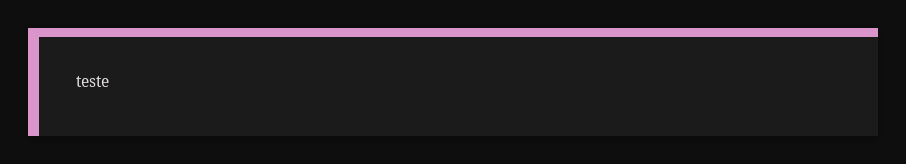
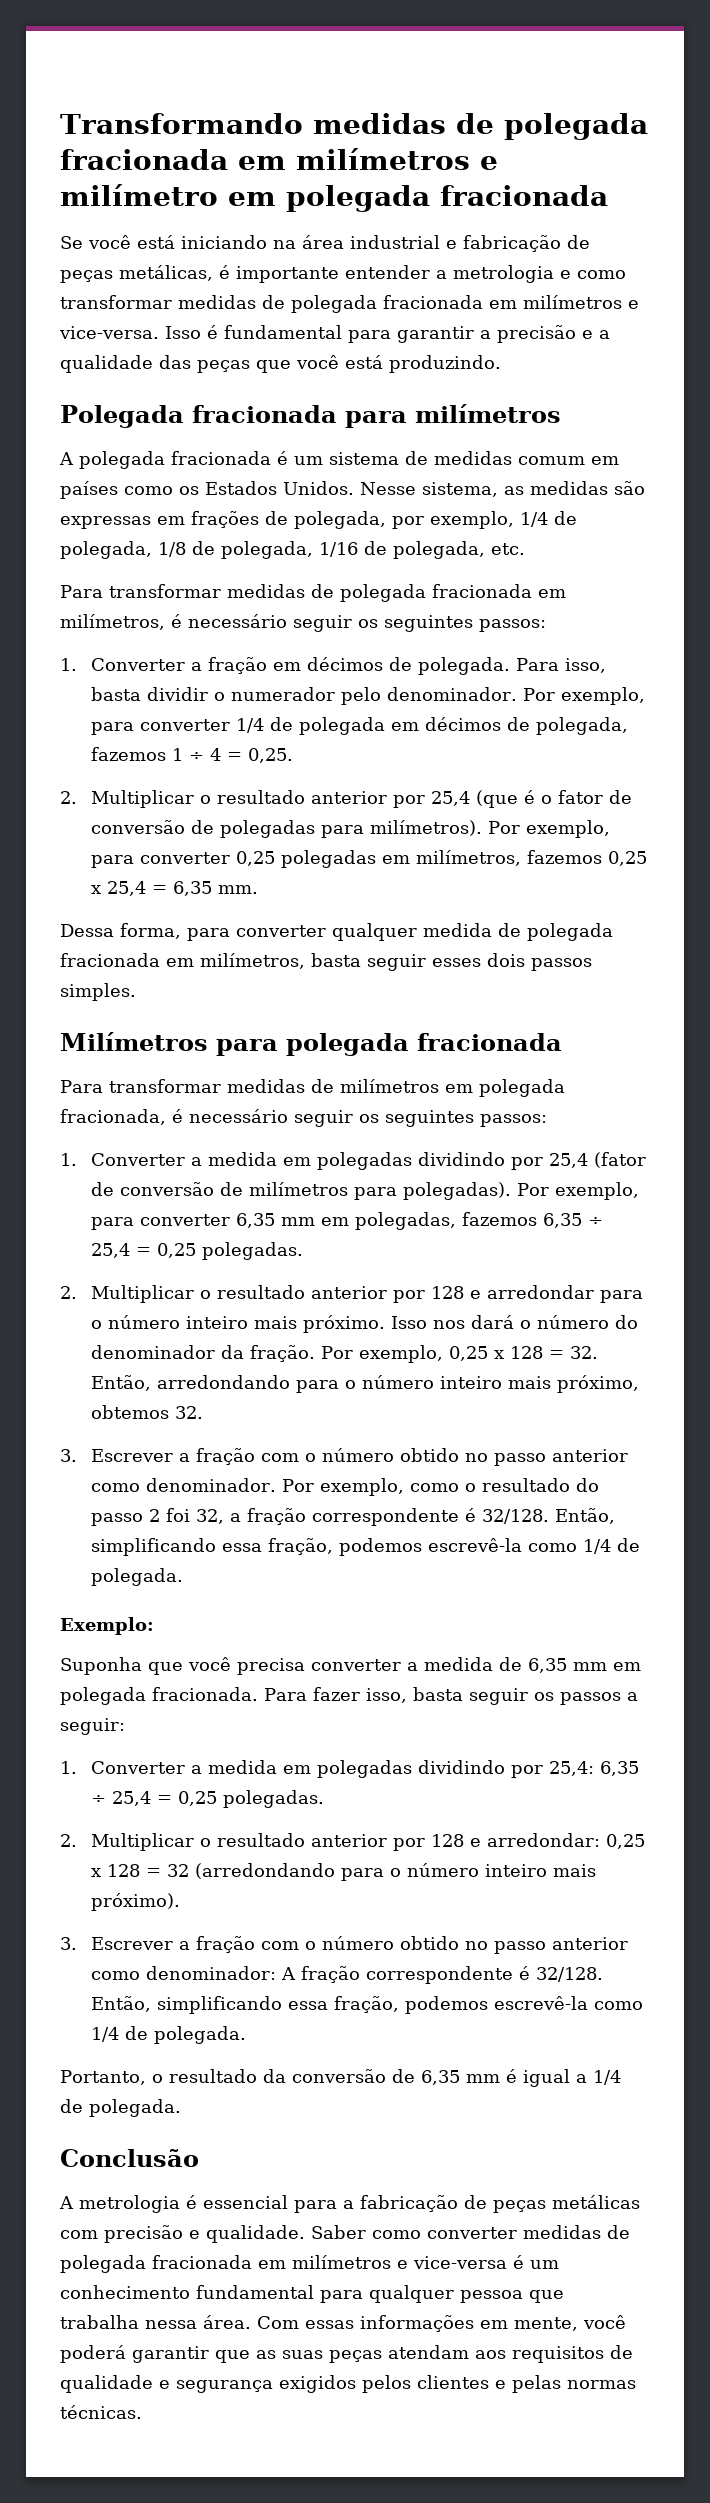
- teste
+ Transformando medidas de polegada fracionada em milímetros e milímetro em polegada fracionada
+ Se você está iniciando na área industrial e fabricação de peças metálicas, é importante entender a metrologia e como transformar medidas de polegada fracionada em milímetros e vice-versa. Isso é fundamental para garantir a precisão e a qualidade das peças que você está produzindo.
+ Polegada fracionada para milímetros
+ A polegada fracionada é um sistema de medidas comum em países como os Estados Unidos. Nesse sistema, as medidas são expressas em frações de polegada, por exemplo, 1/4 de polegada, 1/8 de polegada, 1/16 de polegada, etc.
+ Para transformar medidas de polegada fracionada em milímetros, é necessário seguir os seguintes passos:
+ 1. Converter a fração em décimos de polegada. Para isso, basta dividir o numerador pelo denominador. Por exemplo, para converter 1/4 de polegada em décimos de polegada, fazemos 1 ÷ 4 = 0,25.
+ 2. Multiplicar o resultado anterior por 25,4 (que é o fator de conversão de polegadas para milímetros). Por exemplo, para converter 0,25 polegadas em milímetros, fazemos 0,25 x 25,4 = 6,35 mm.
+ Dessa forma, para converter qualquer medida de polegada fracionada em milímetros, basta seguir esses dois passos simples.
+ Milímetros para polegada fracionada
+ Para transformar medidas de milímetros em polegada fracionada, é necessário seguir os seguintes passos:
+ 1. Converter a medida em polegadas dividindo por 25,4 (fator de conversão de milímetros para polegadas). Por exemplo, para converter 6,35 mm em polegadas, fazemos 6,35 ÷ 25,4 = 0,25 polegadas.
+ 2. Multiplicar o resultado anterior por 128 e arredondar para o número inteiro mais próximo. Isso nos dará o número do denominador da fração. Por exemplo, 0,25 x 128 = 32. Então, arredondando para o número inteiro mais próximo, obtemos 32.
+ 3. Escrever a fração com o número obtido no passo anterior como denominador. Por exemplo, como o resultado do passo 2 foi 32, a fração correspondente é 32/128. Então, simplificando essa fração, podemos escrevê-la como 1/4 de polegada.
+ Exemplo:
+ Suponha que você precisa converter a medida de 6,35 mm em polegada fracionada. Para fazer isso, basta seguir os passos a seguir:
+ 1. Converter a medida em polegadas dividindo por 25,4: 6,35 ÷ 25,4 = 0,25 polegadas.
+ 2. Multiplicar o resultado anterior por 128 e arredondar: 0,25 x 128 = 32 (arredondando para o número inteiro mais próximo).
+ 3. Escrever a fração com o número obtido no passo anterior como denominador: A fração correspondente é 32/128. Então, simplificando essa fração, podemos escrevê-la como 1/4 de polegada.
+ Portanto, o resultado da conversão de 6,35 mm é igual a 1/4 de polegada.
+ Conclusão
+ A metrologia é essencial para a fabricação de peças metálicas com precisão e qualidade. Saber como converter medidas de polegada fracionada em milímetros e vice-versa é um conhecimento fundamental para qualquer pessoa que trabalha nessa área. Com essas informações em mente, você poderá garantir que as suas peças atendam aos requisitos de qualidade e segurança exigidos pelos clientes e pelas normas técnicas.

